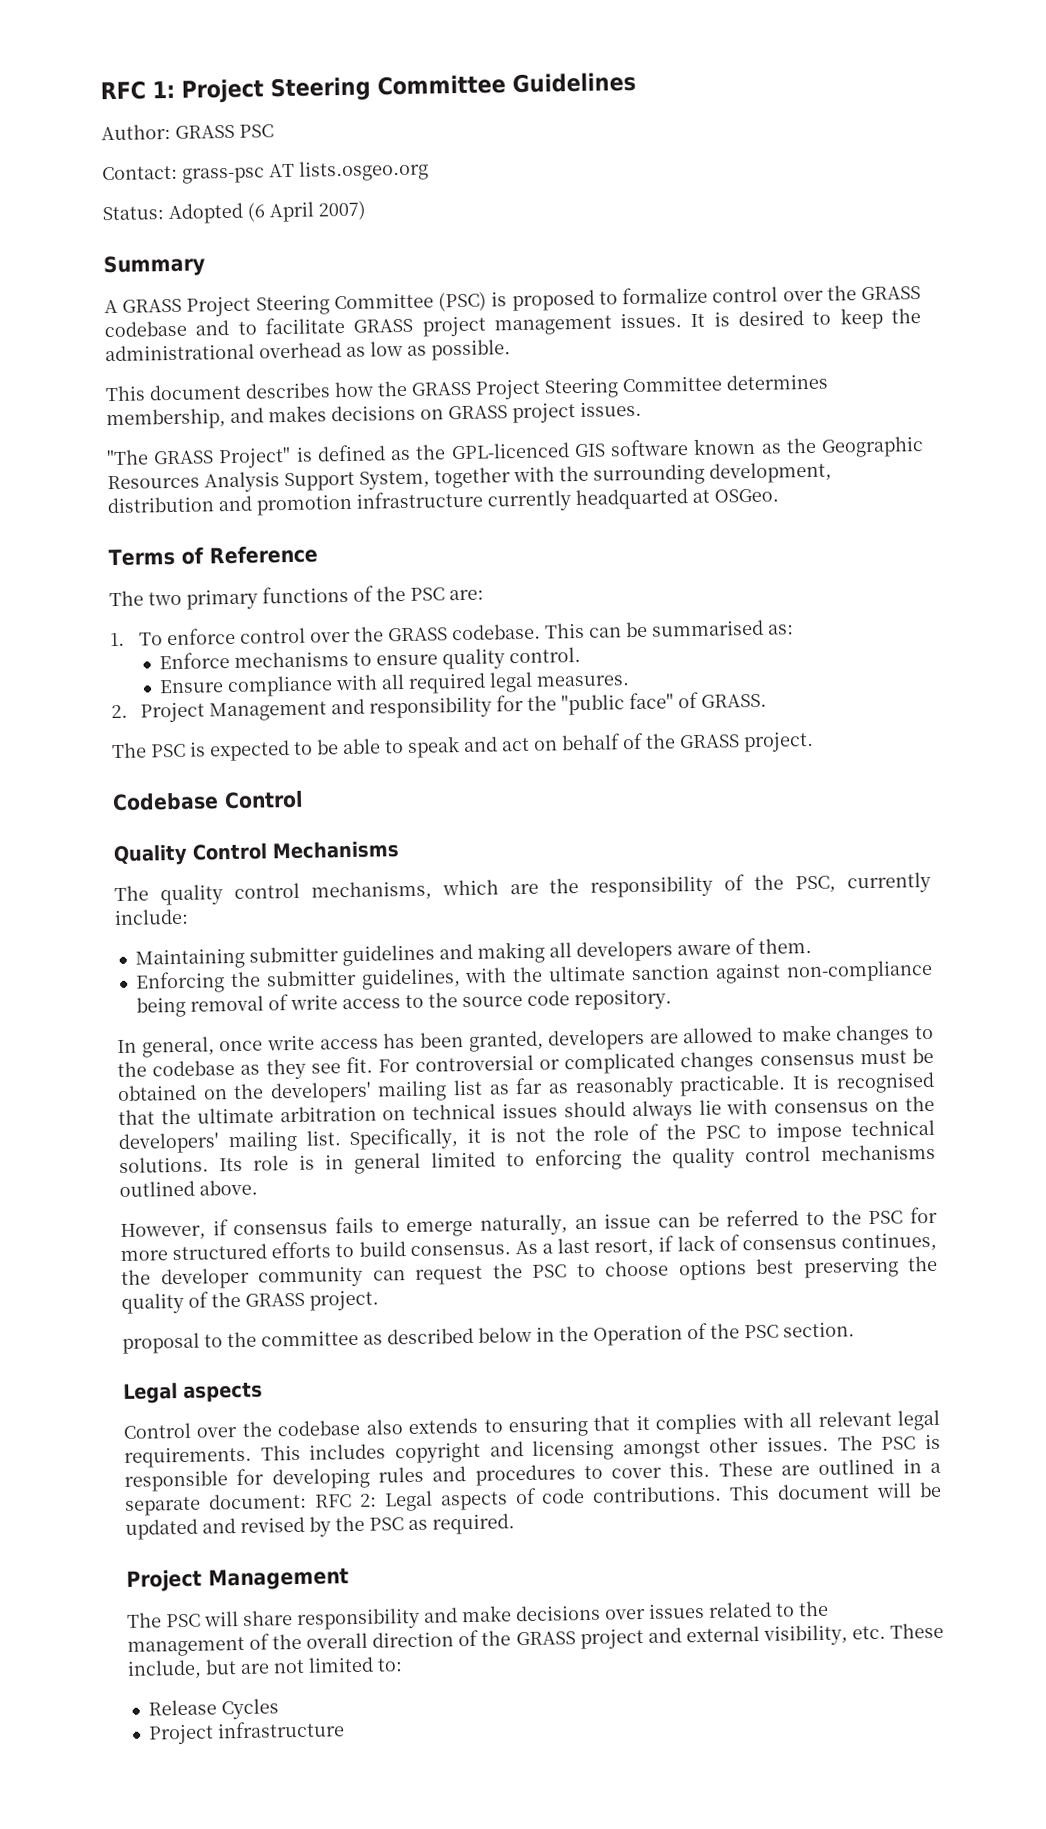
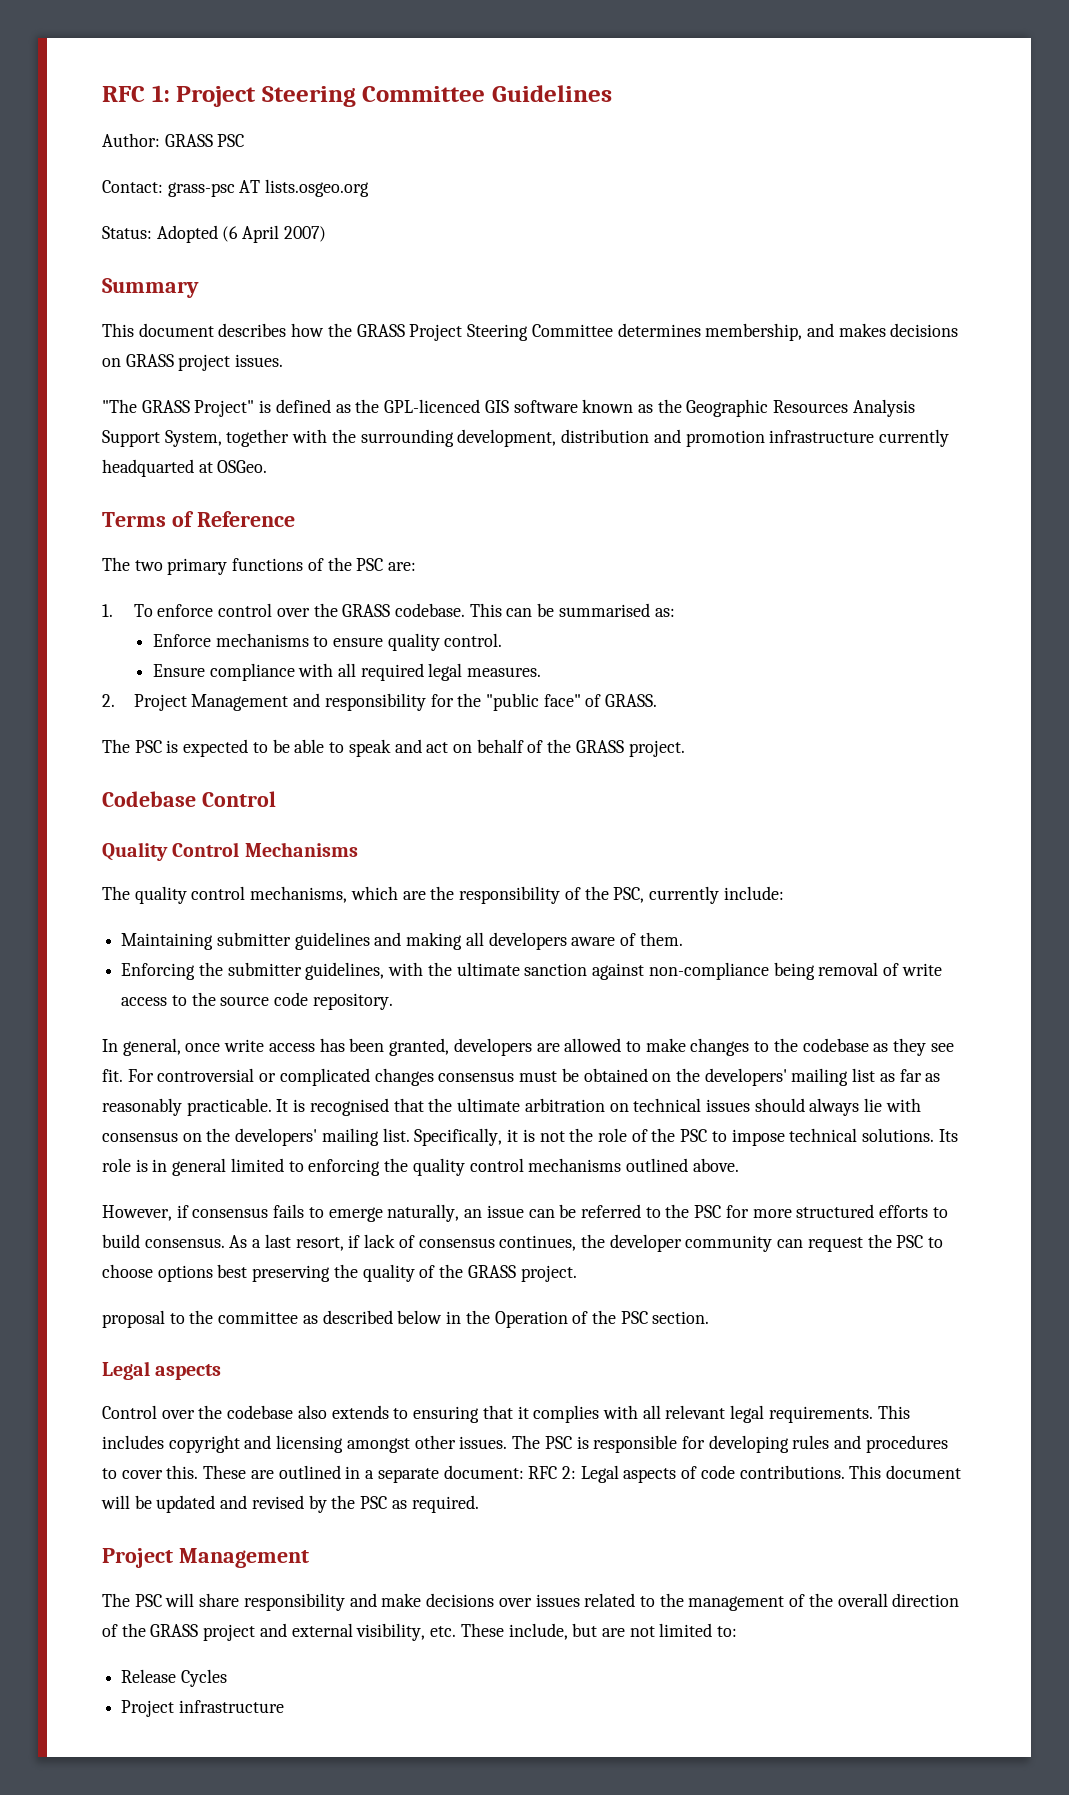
- A GRASS Project Steering Committee (PSC) is proposed to formalize control over the GRASS codebase and to facilitate GRASS project management issues. It is desired to keep the administrational overhead as low as possible.

